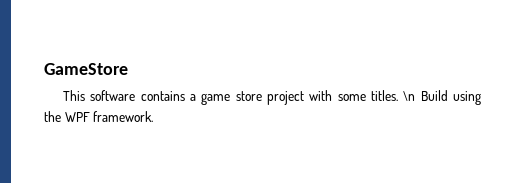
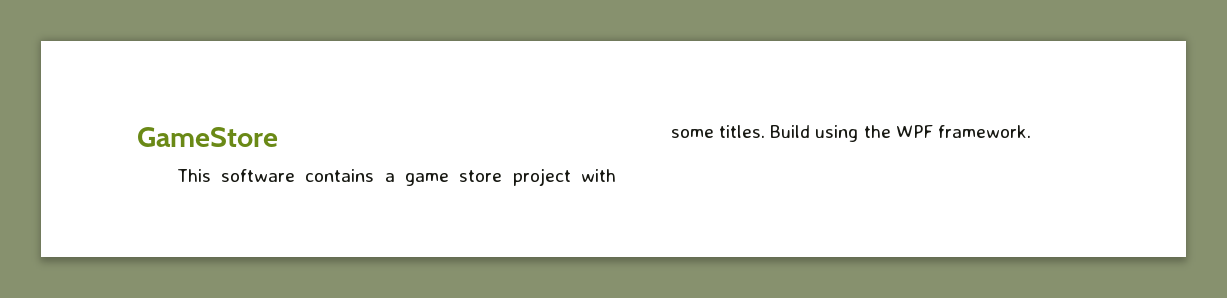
- \n Build using the WPF framework.
+ Build using the WPF framework.

